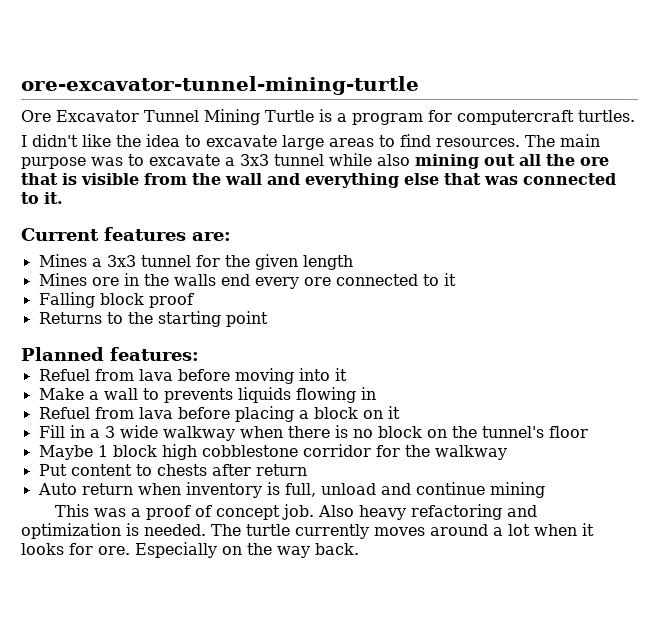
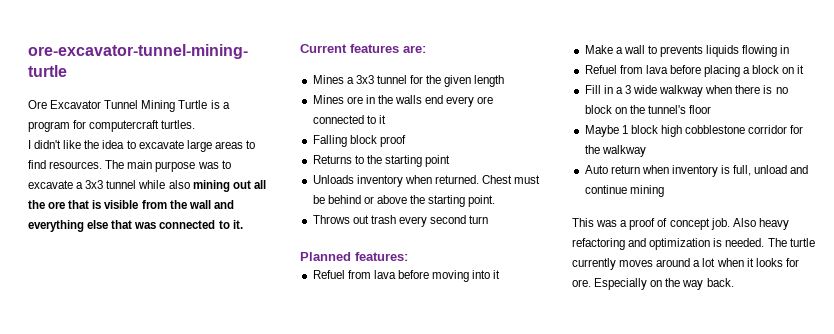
+ Unloads inventory when returned. Chest must be behind or above the starting point.
+ Throws out trash every second turn
- Put content to chests after return

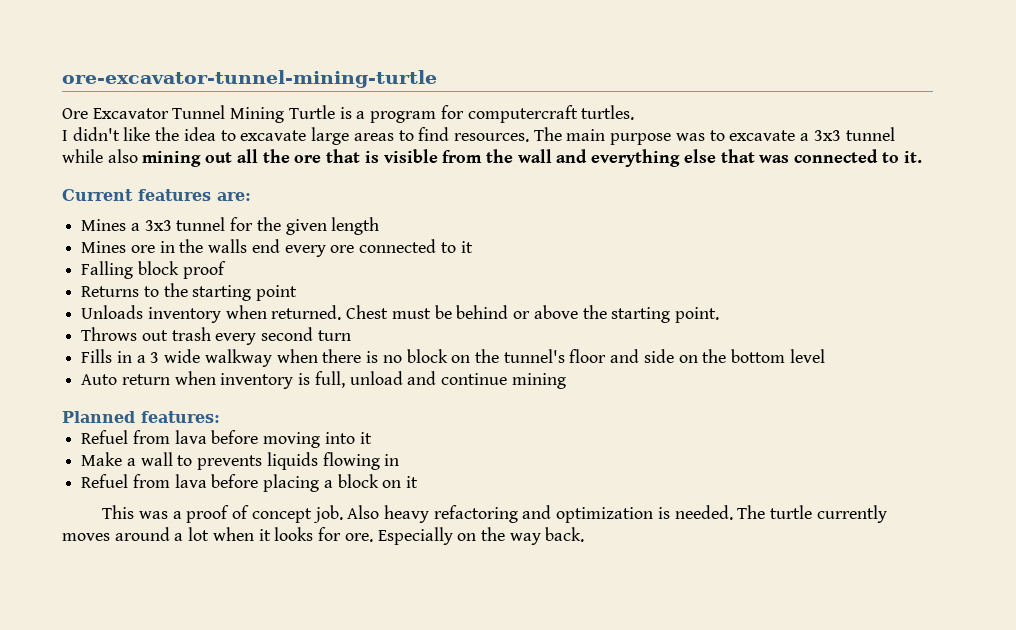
+ Fills in a 3 wide walkway when there is no block on the tunnel's floor and side on the bottom level
+ Auto return when inventory is full, unload and continue mining
- Fill in a 3 wide walkway when there is no block on the tunnel's floor
- Maybe 1 block high cobblestone corridor for the walkway
- Auto return when inventory is full, unload and continue mining

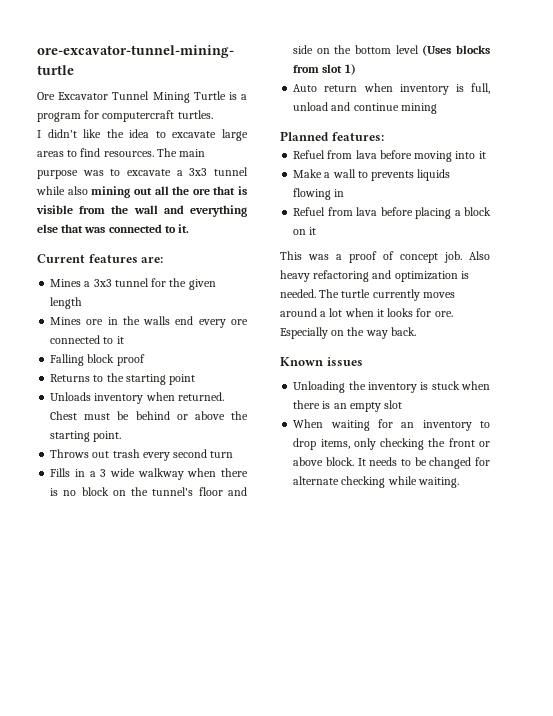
- Fills in a 3 wide walkway when there is no block on the tunnel's floor and side on the bottom level
+ Fills in a 3 wide walkway when there is no block on the tunnel's floor and side on the bottom level (Uses blocks from slot 1)
+ Known issues
+ Unloading the inventory is stuck when there is an empty slot
+ When waiting for an inventory to drop items, only checking the front or above block. It needs to be changed for alternate checking while waiting.

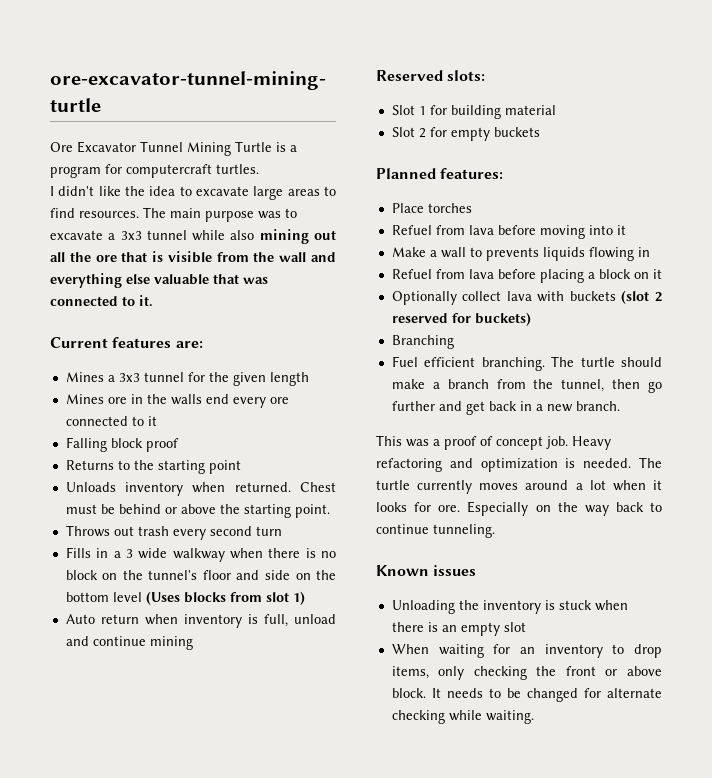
- The main purpose was to excavate a 3x3 tunnel while also mining out all the ore that is visible from the wall and everything else that was connected to it.
+ The main purpose was to excavate a 3x3 tunnel while also mining out all the ore that is visible from the wall and everything else valuable that was connected to it.
+ Reserved slots:
+ Slot 1 for building material
+ Slot 2 for empty buckets
+ Place torches
+ Optionally collect lava with buckets (slot 2 reserved for buckets)
+ Branching
+ Fuel efficient branching. The turtle should make a branch from the tunnel, then go further and get back in a new branch.
- Also heavy refactoring and optimization is needed.
+ Heavy refactoring and optimization is needed.
- Especially on the way back.
+ Especially on the way back to continue tunneling.

